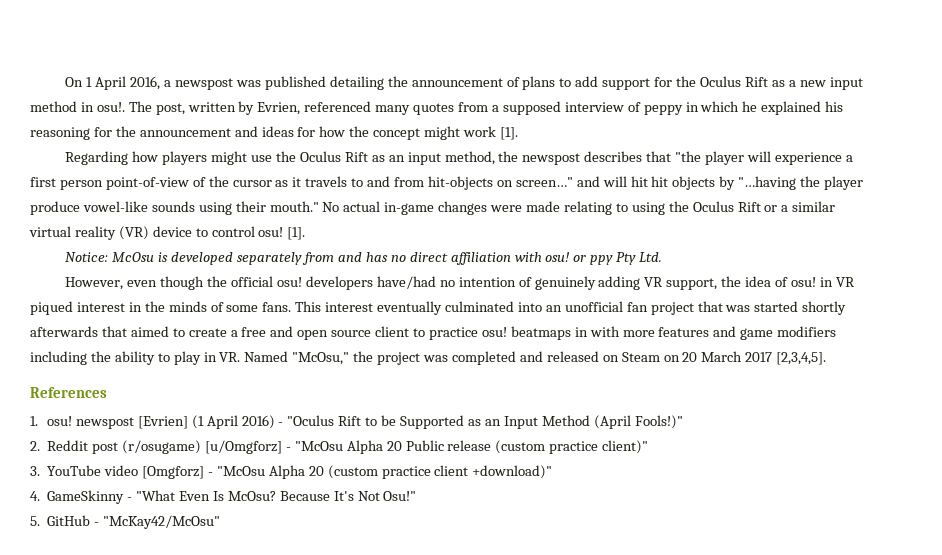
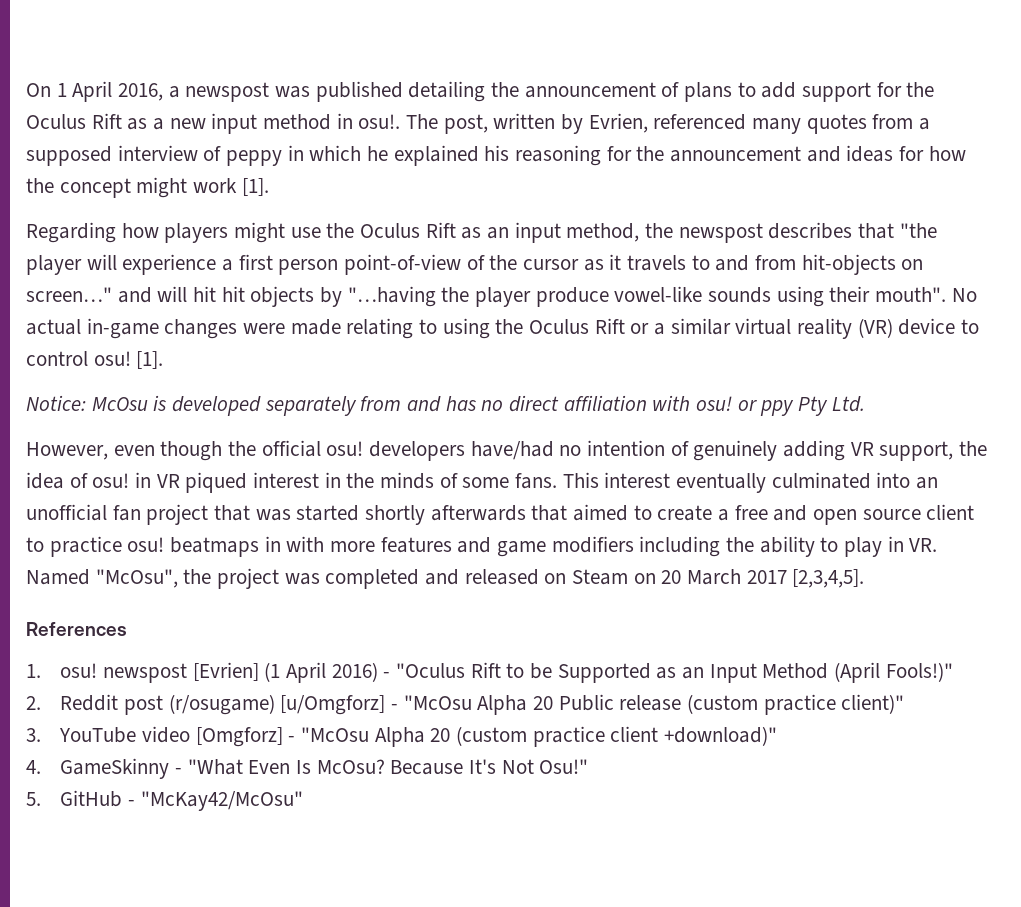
- Regarding how players might use the Oculus Rift as an input method, the newspost describes that "the player will experience a first person point-of-view of the cursor as it travels to and from hit-objects on screen…" and will hit hit objects by "…having the player produce vowel-like sounds using their mouth."
+ Regarding how players might use the Oculus Rift as an input method, the newspost describes that "the player will experience a first person point-of-view of the cursor as it travels to and from hit-objects on screen…" and will hit hit objects by "…having the player produce vowel-like sounds using their mouth".
- This interest eventually culminated into an unofficial fan project that was started shortly afterwards that aimed to create a free and open source client to practice osu! beatmaps in with more features and game modifiers including the ability to play in VR. Named "McOsu," the project was completed and released on Steam on 20 March 2017 [2,3,4,5].
+ This interest eventually culminated into an unofficial fan project that was started shortly afterwards that aimed to create a free and open source client to practice osu! beatmaps in with more features and game modifiers including the ability to play in VR. Named "McOsu", the project was completed and released on Steam on 20 March 2017 [2,3,4,5].

